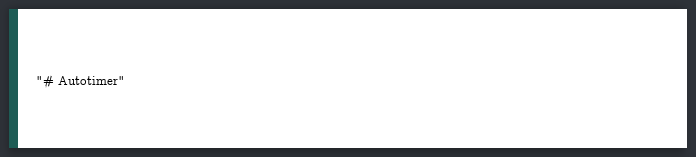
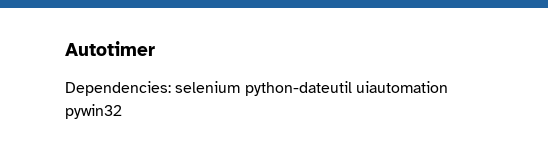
- "# Autotimer"
+ Autotimer
+ Dependencies: selenium python-dateutil uiautomation pywin32

